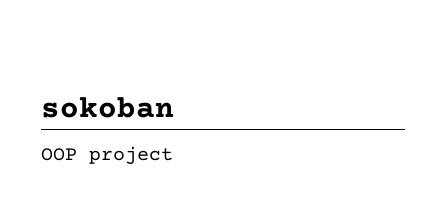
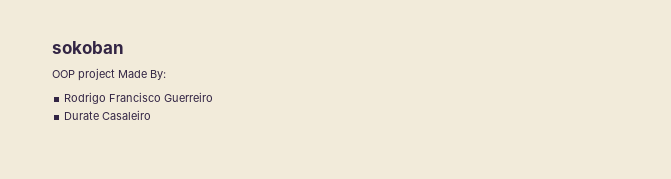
- OOP project
+ OOP project Made By:
+ Rodrigo Francisco Guerreiro
+ Durate Casaleiro

